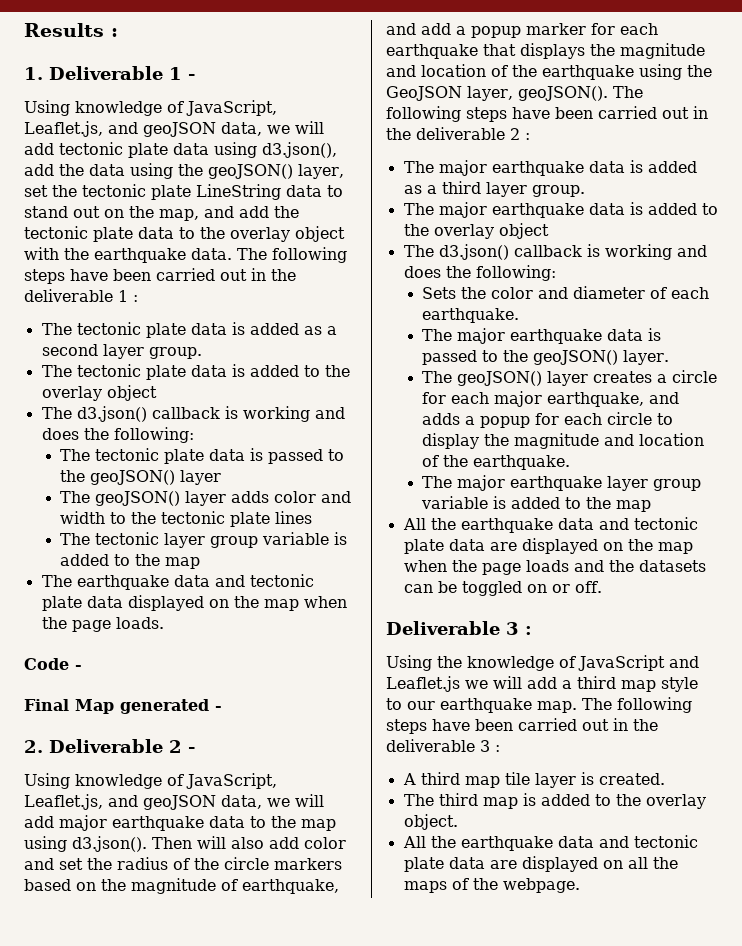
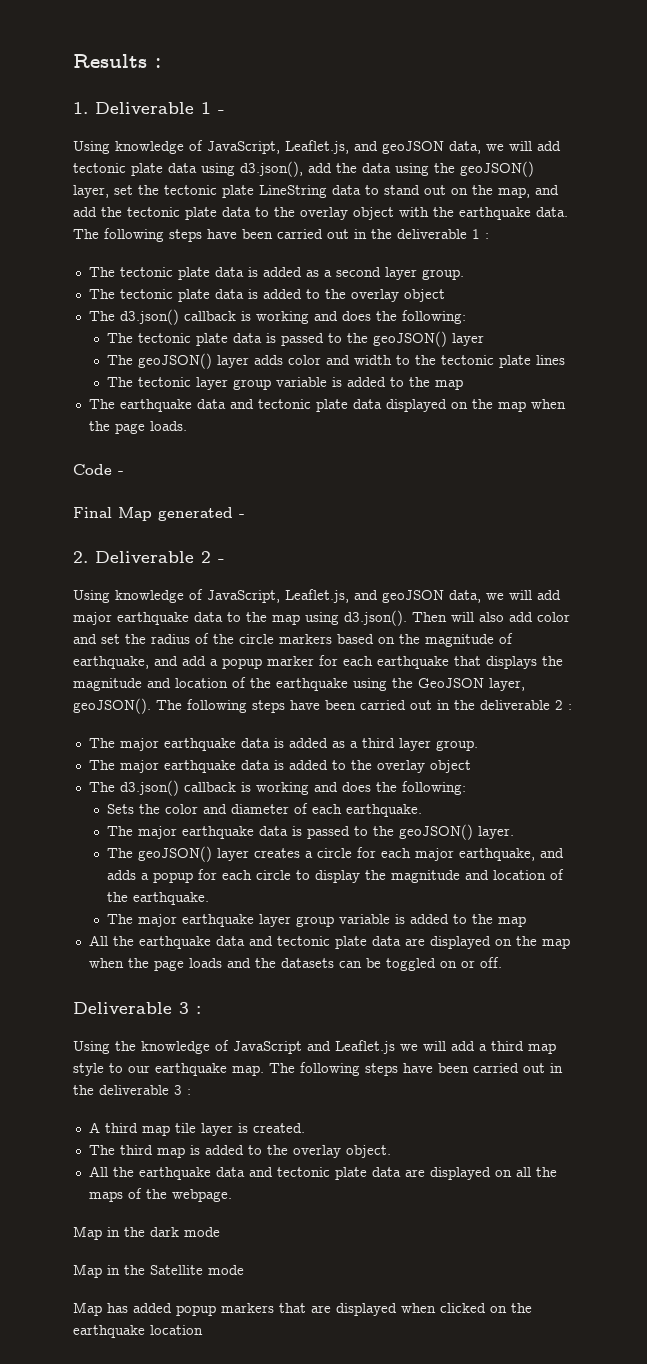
+ Map in the dark mode
+ Map in the Satellite mode
+ Map has added popup markers that are displayed when clicked on the earthquake location

